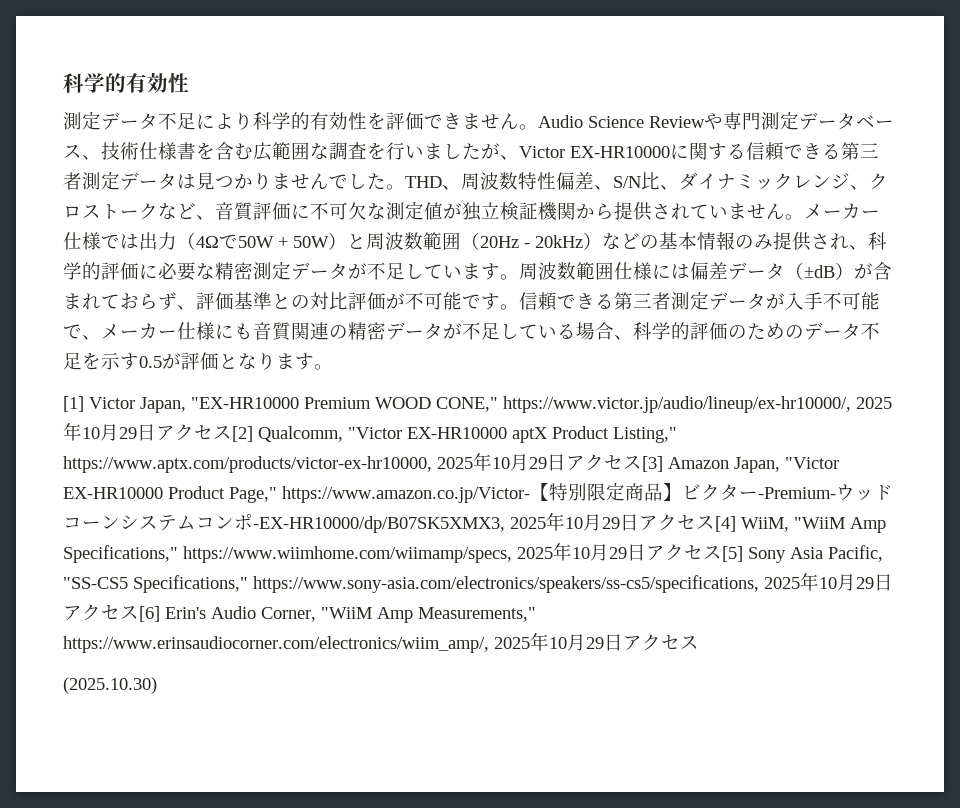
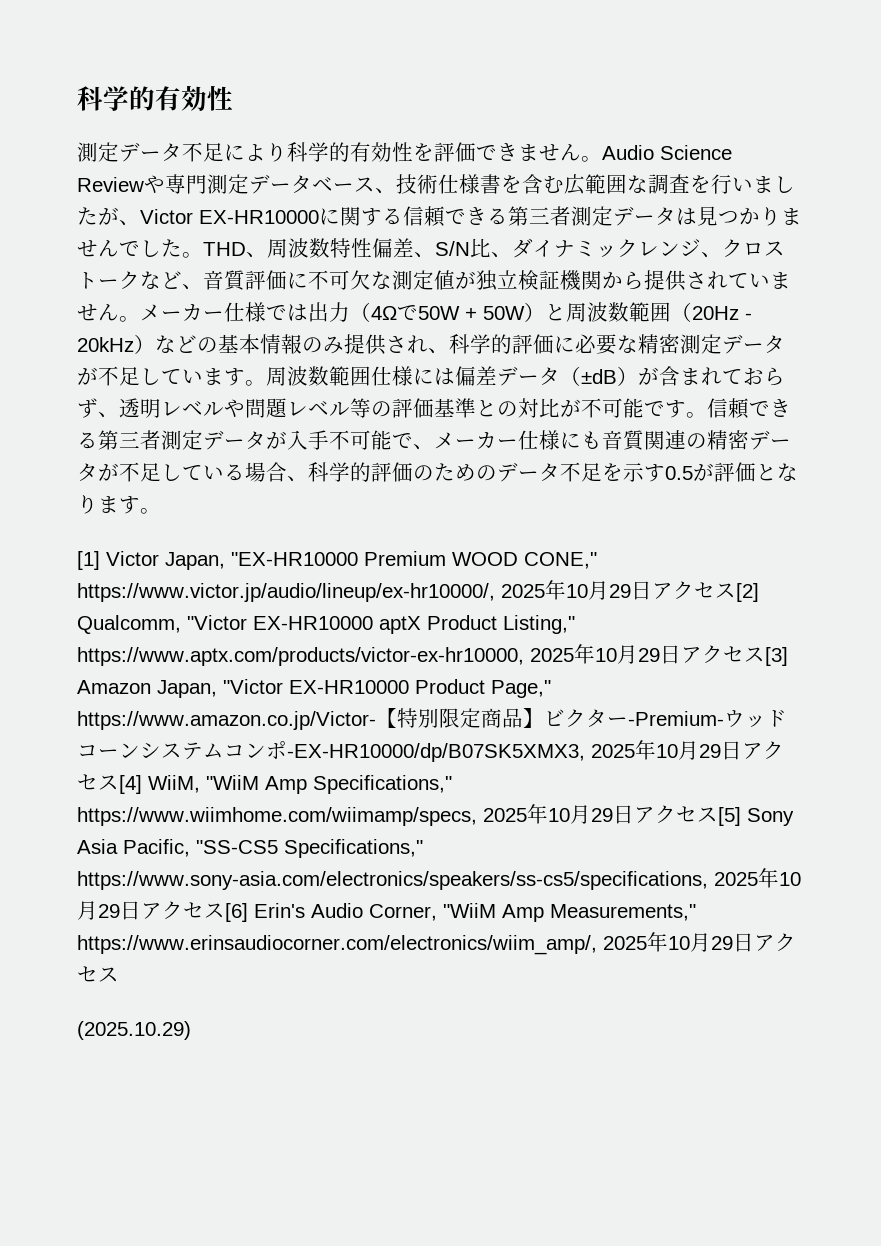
- 周波数範囲仕様には偏差データ（±dB）が含まれておらず、評価基準との対比評価が不可能です。
+ 周波数範囲仕様には偏差データ（±dB）が含まれておらず、透明レベルや問題レベル等の評価基準との対比が不可能です。
- (2025.10.30)
+ (2025.10.29)

